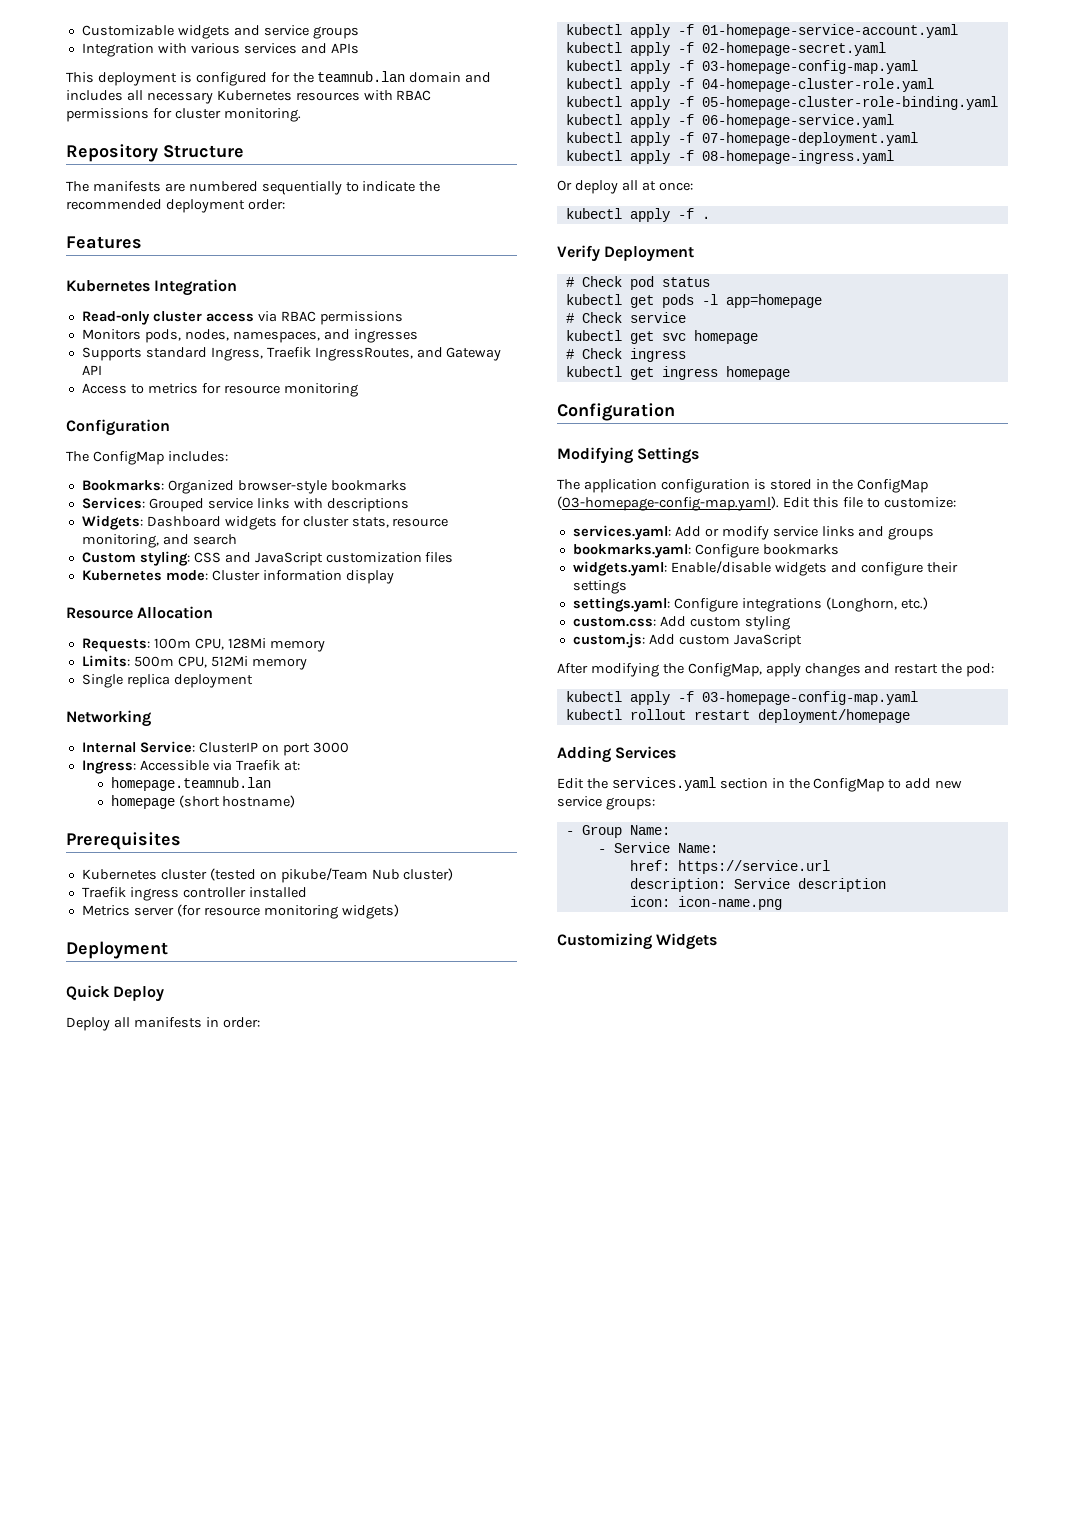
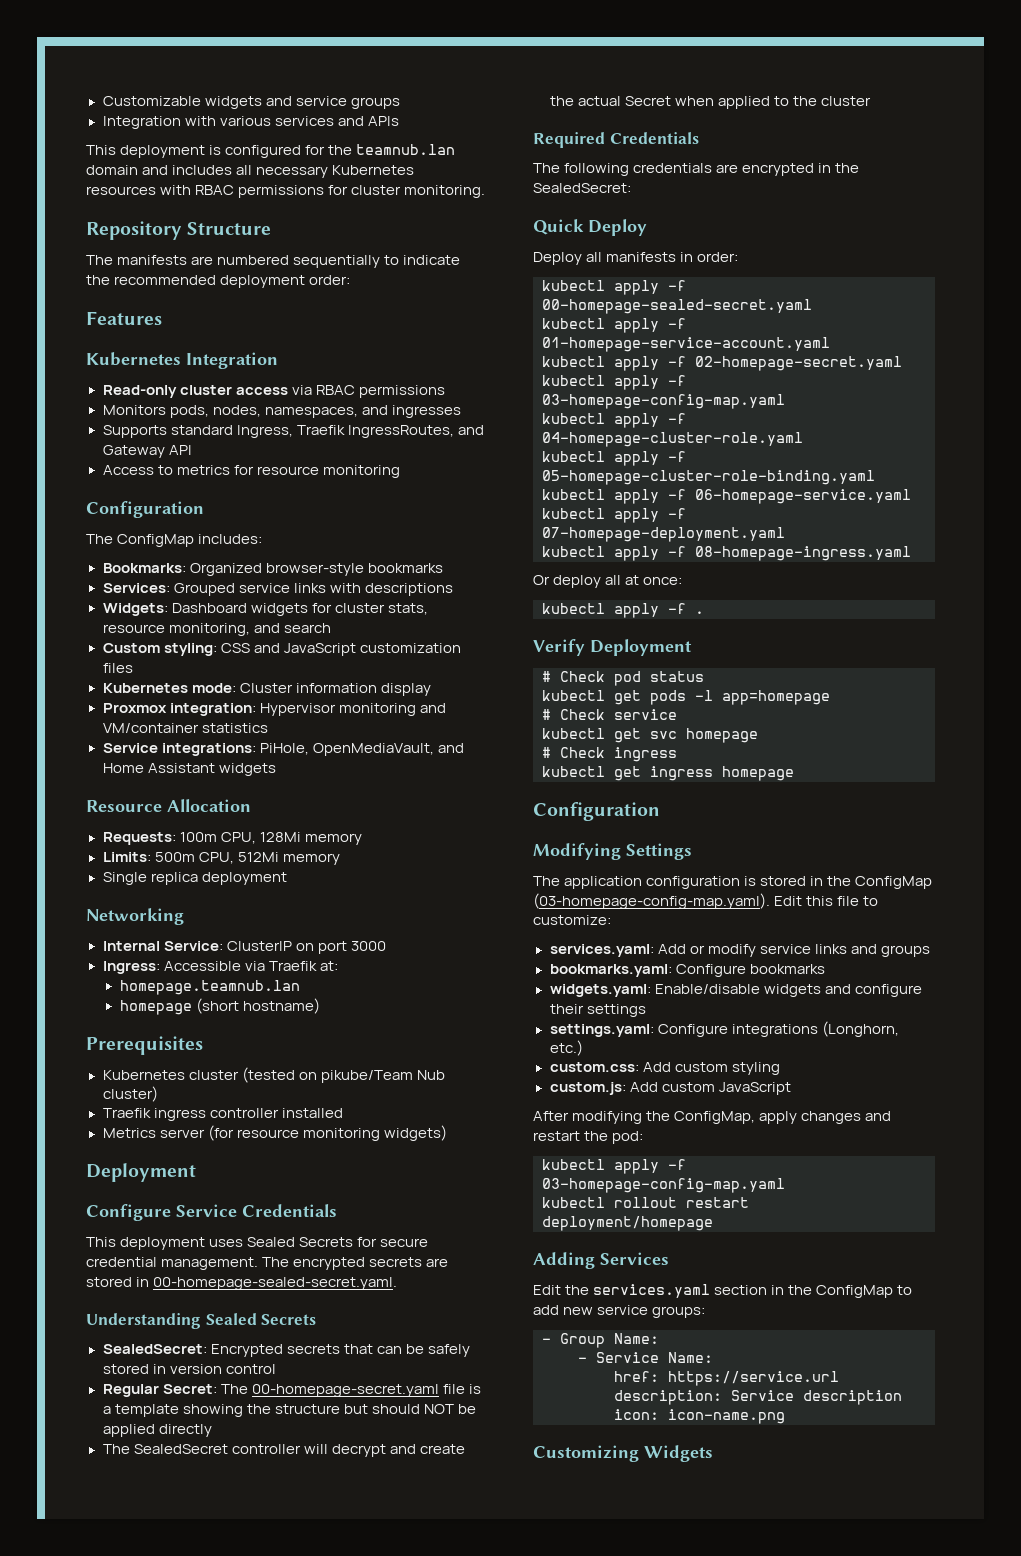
+ Proxmox integration: Hypervisor monitoring and VM/container statistics
+ Service integrations: PiHole, OpenMediaVault, and Home Assistant widgets
+ Configure Service Credentials
+ This deployment uses Sealed Secrets for secure credential management. The encrypted secrets are stored in 00-homepage-sealed-secret.yaml.
+ Understanding Sealed Secrets
+ SealedSecret: Encrypted secrets that can be safely stored in version control
+ Regular Secret: The 00-homepage-secret.yaml file is a template showing the structure but should NOT be applied directly
+ The SealedSecret controller will decrypt and create the actual Secret when applied to the cluster
+ Required Credentials
+ The following credentials are encrypted in the SealedSecret:
+ kubectl apply -f 00-homepage-sealed-secret.yaml

